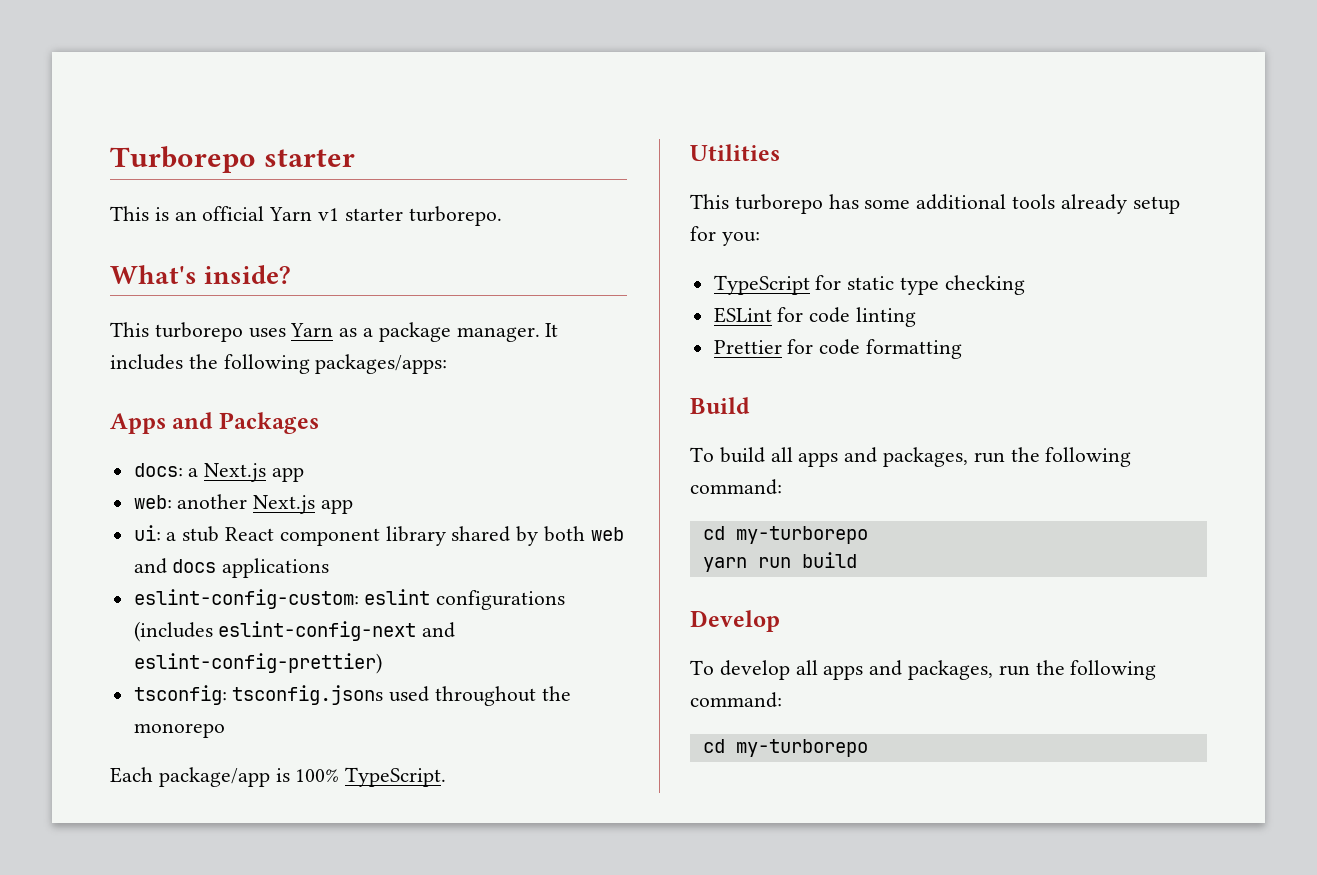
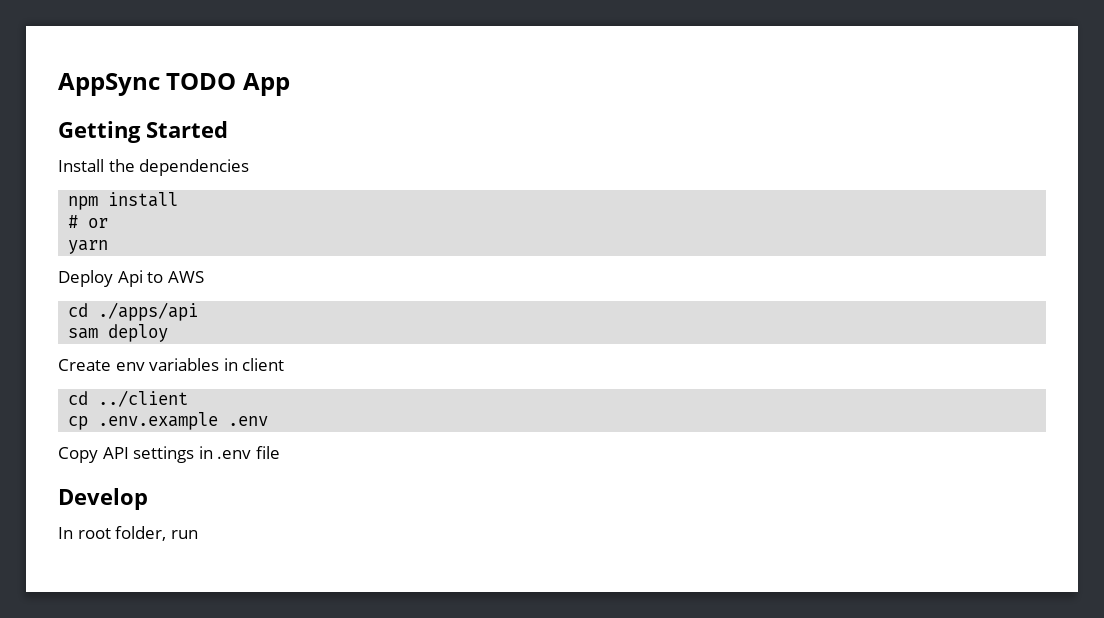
- Turborepo starter
- This is an official Yarn v1 starter turborepo.
- What's inside?
- This turborepo uses Yarn as a package manager. It includes the following packages/apps:
- Apps and Packages
- docs: a Next.js app
- web: another Next.js app
- ui: a stub React component library shared by both web and docs applications
- eslint-config-custom: eslint configurations (includes eslint-config-next and eslint-config-prettier)
- tsconfig: tsconfig.jsons used throughout the monorepo
- Each package/app is 100% TypeScript.
- Utilities
- This turborepo has some additional tools already setup for you:
- TypeScript for static type checking
- ESLint for code linting
- Prettier for code formatting
- Build
- To build all apps and packages, run the following command:
- cd my-turborepo
- yarn run build
+ AppSync TODO App
+ Getting Started
+ Install the dependencies
+ npm install
+ # or
+ yarn
+ Deploy Api to AWS
+ cd ./apps/api
+ sam deploy
+ Create env variables in client
+ cd ../client
+ cp .env.example .env
+ Copy API settings in .env file
  Develop
- To develop all apps and packages, run the following command:
- cd my-turborepo
+ In root folder, run

